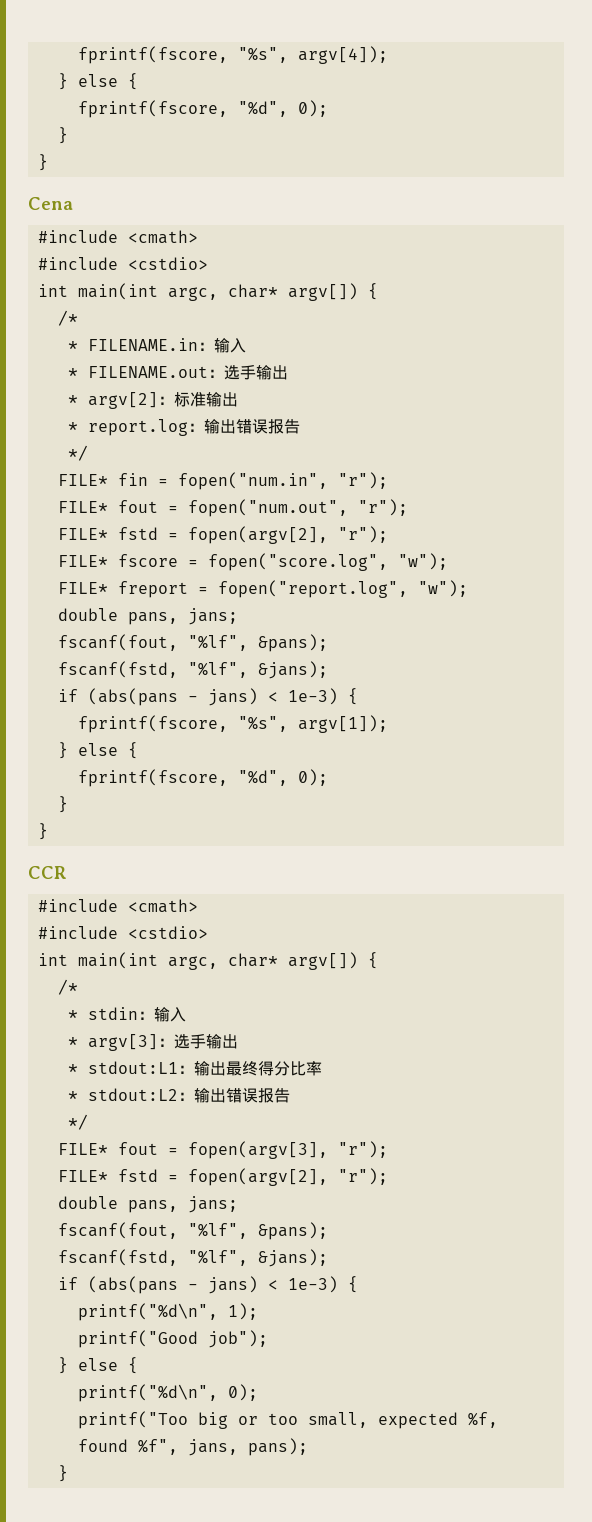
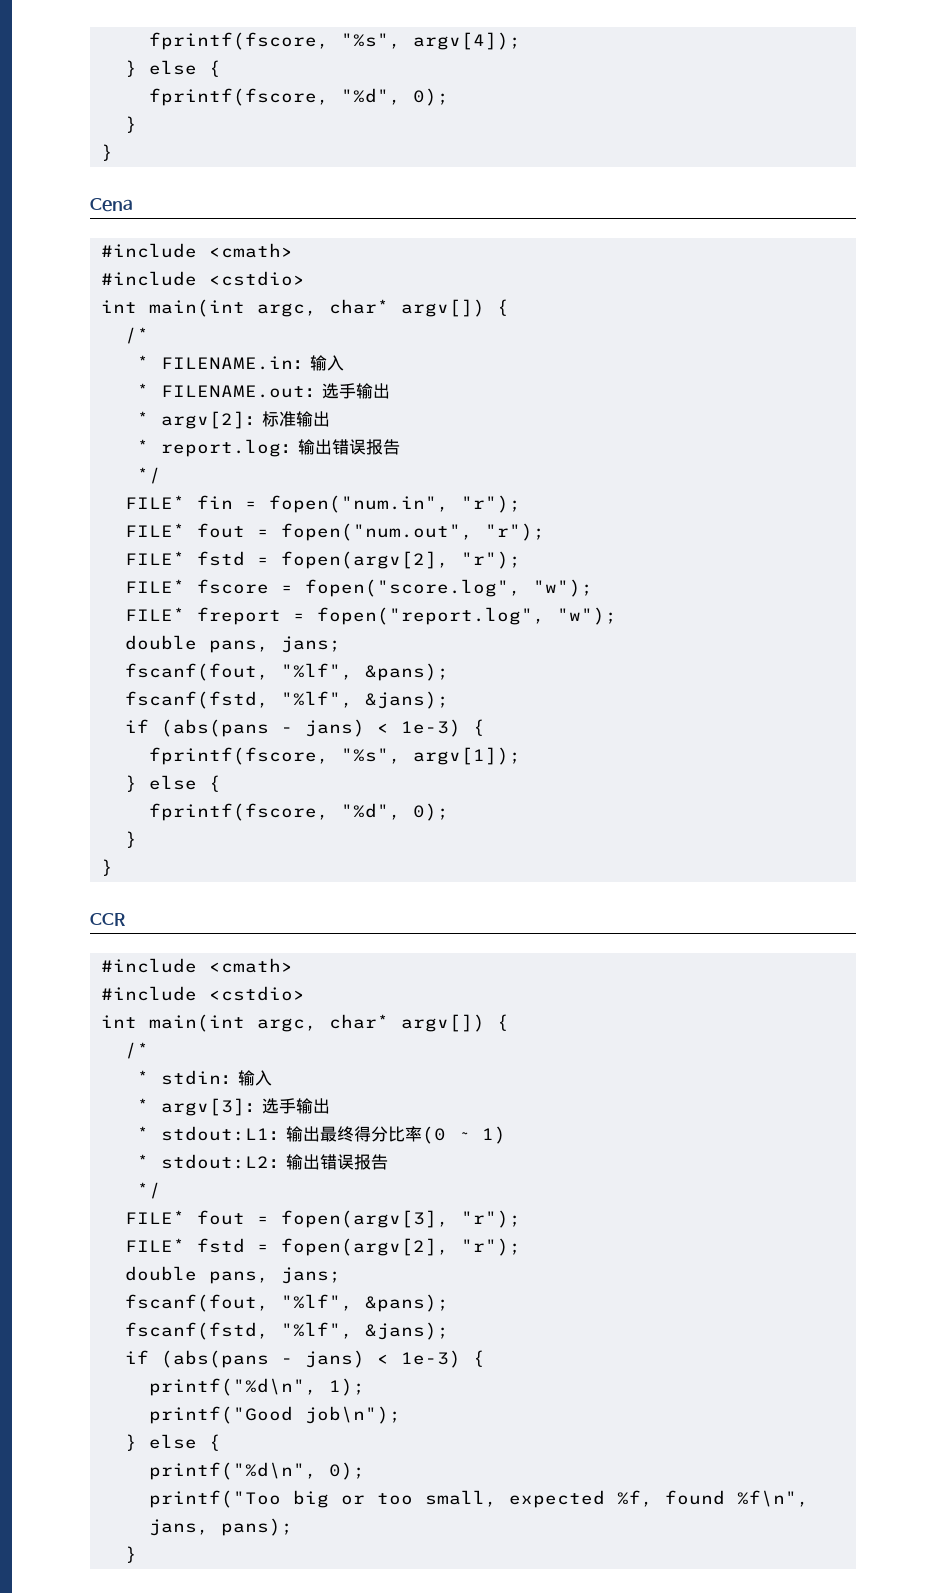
- * stdout:L1：输出最终得分比率
+ * stdout:L1：输出最终得分比率(0 ~ 1)
- printf("Good job");
+ printf("Good job\n");
- printf("Too big or too small, expected %f, found %f", jans, pans);
+ printf("Too big or too small, expected %f, found %f\n", jans, pans);

